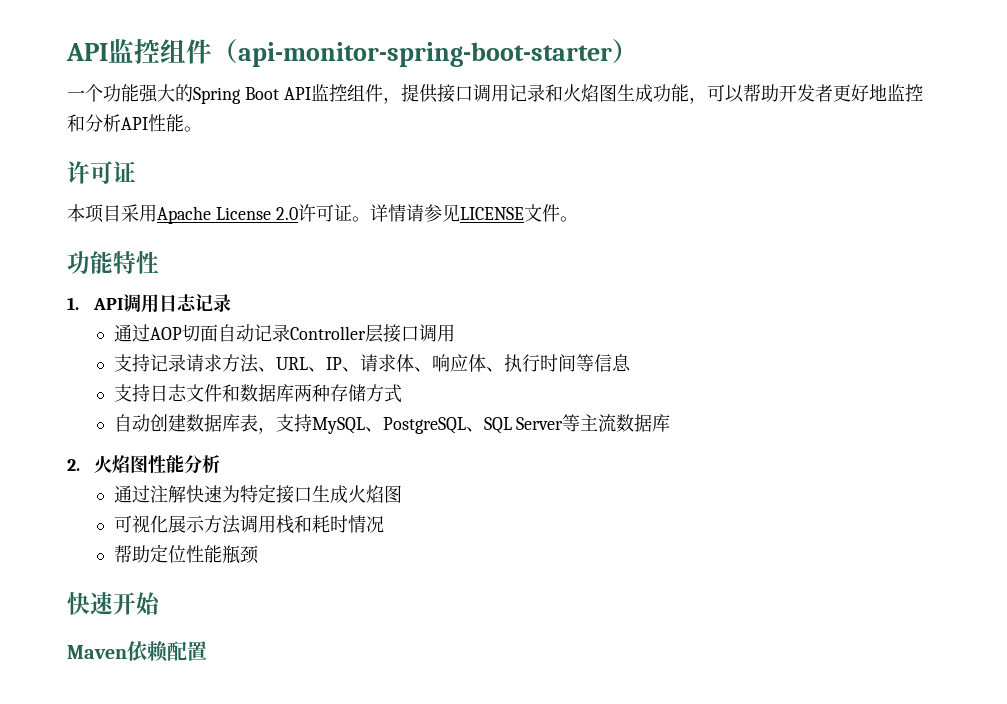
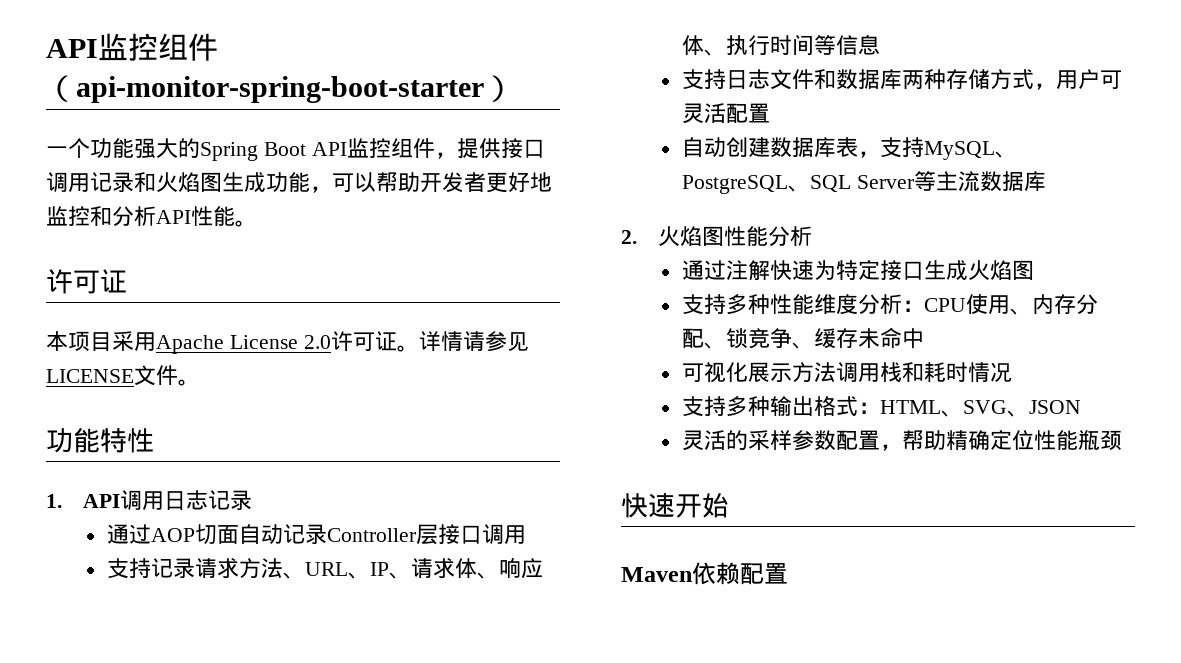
- 支持日志文件和数据库两种存储方式
+ 支持日志文件和数据库两种存储方式，用户可灵活配置
+ 支持多种性能维度分析：CPU使用、内存分配、锁竞争、缓存未命中
- 帮助定位性能瓶颈
+ 支持多种输出格式：HTML、SVG、JSON
+ 灵活的采样参数配置，帮助精确定位性能瓶颈

